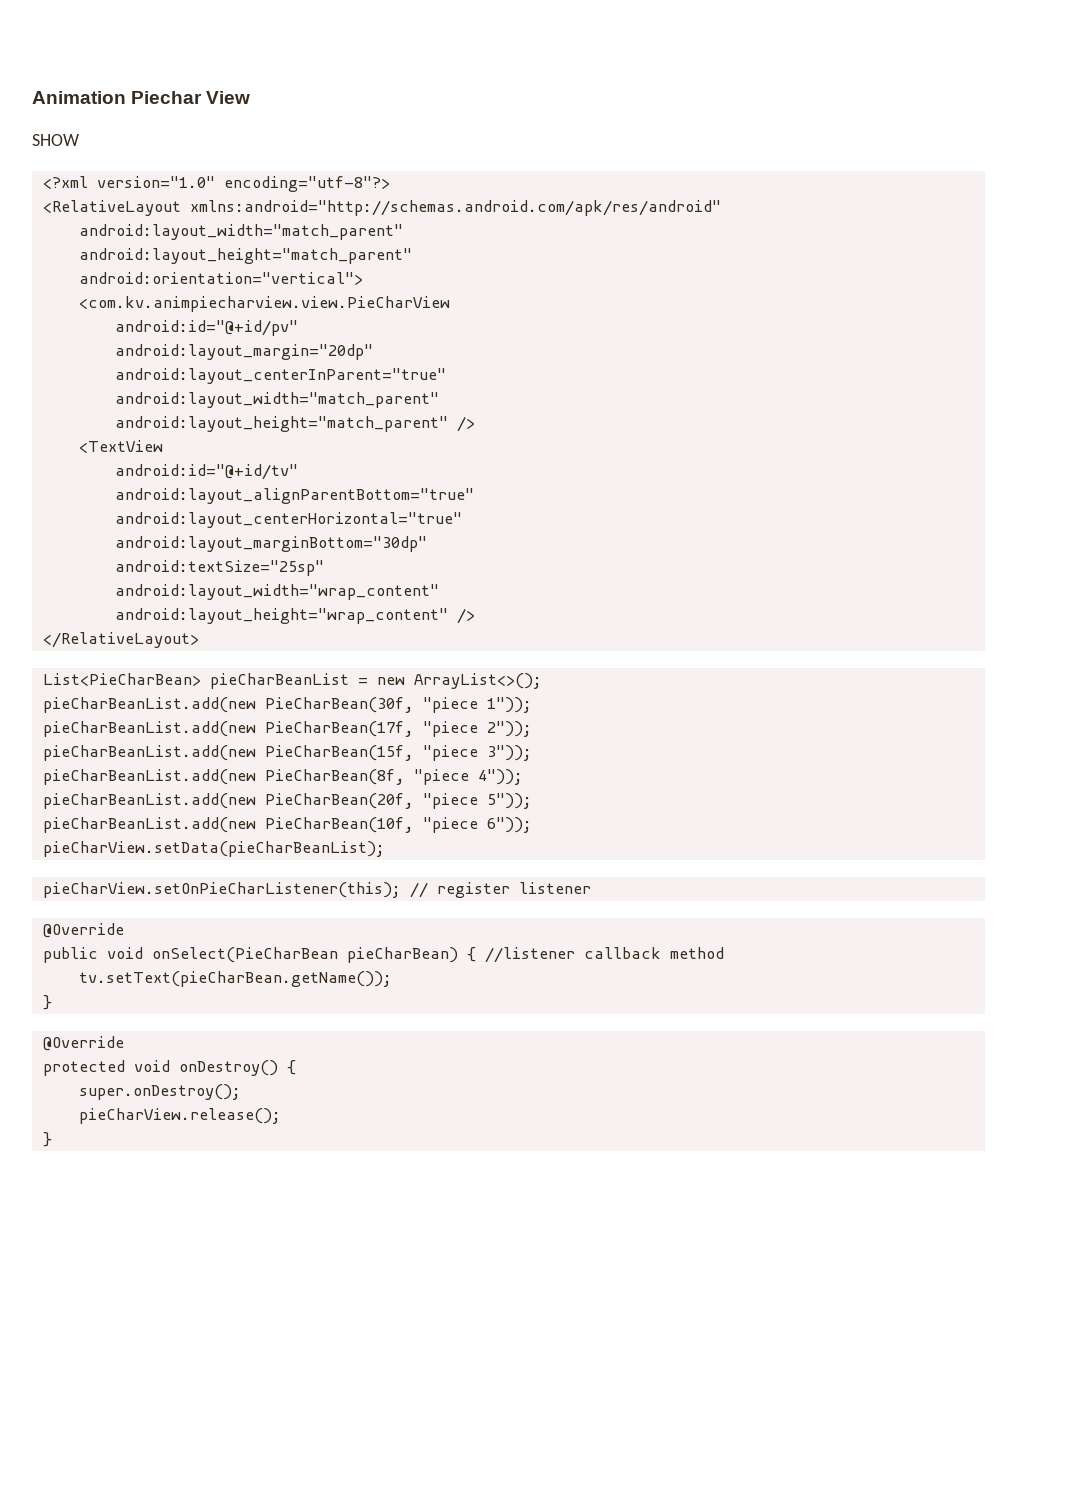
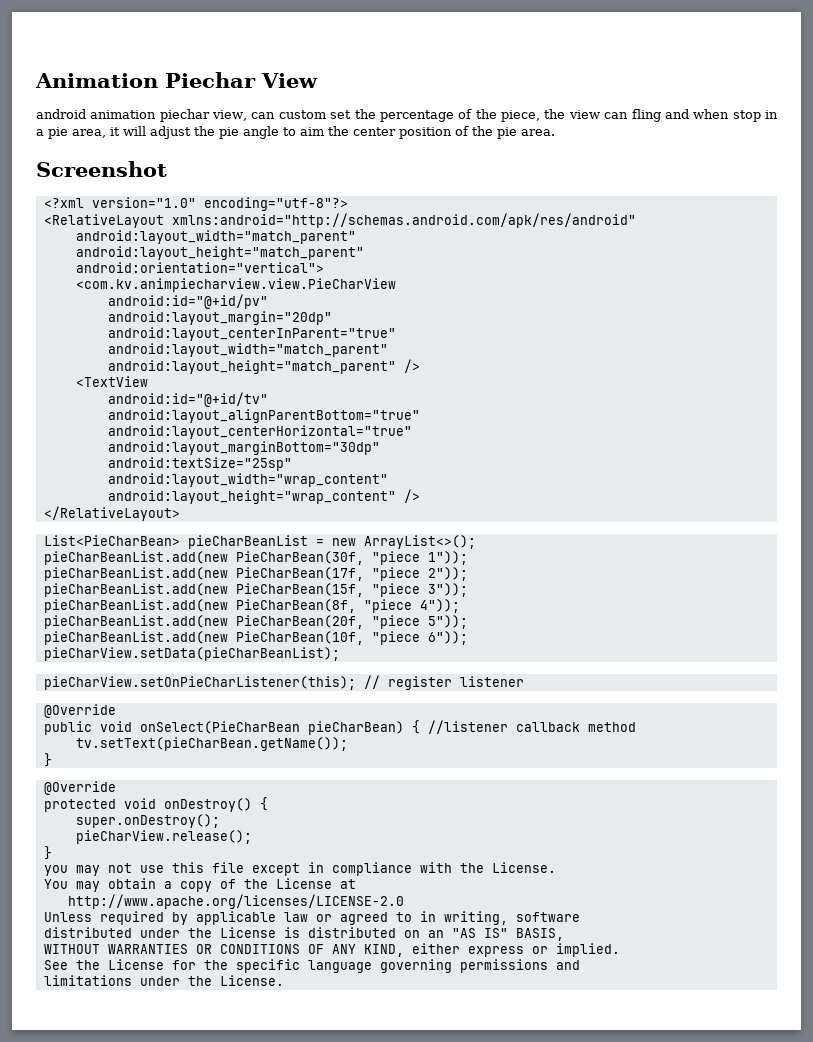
- SHOW
+ android animation piechar view, can custom set the percentage of the piece, the view can fling and when stop in a pie area, it will adjust the pie angle to aim the center position of the pie area.
+ Screenshot
+ you may not use this file except in compliance with the License.
+ You may obtain a copy of the License at
+ http://www.apache.org/licenses/LICENSE-2.0
+ Unless required by applicable law or agreed to in writing, software
+ distributed under the License is distributed on an "AS IS" BASIS,
+ WITHOUT WARRANTIES OR CONDITIONS OF ANY KIND, either express or implied.
+ See the License for the specific language governing permissions and
+ limitations under the License.

